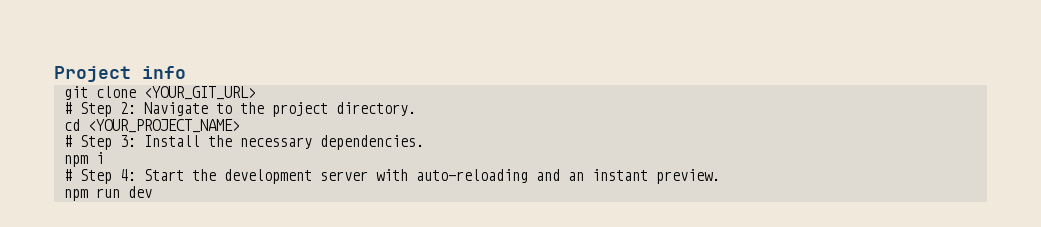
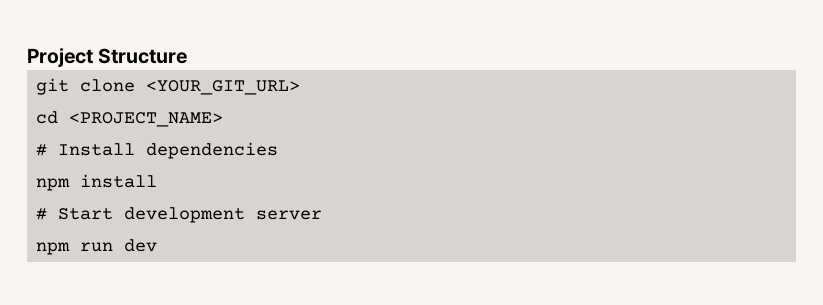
- Project info
+ Project Structure
- # Step 2: Navigate to the project directory.
- cd <YOUR_PROJECT_NAME>
- # Step 3: Install the necessary dependencies.
- npm i
- # Step 4: Start the development server with auto-reloading and an instant preview.
+ cd <PROJECT_NAME>
+ # Install dependencies
+ npm install
+ # Start development server

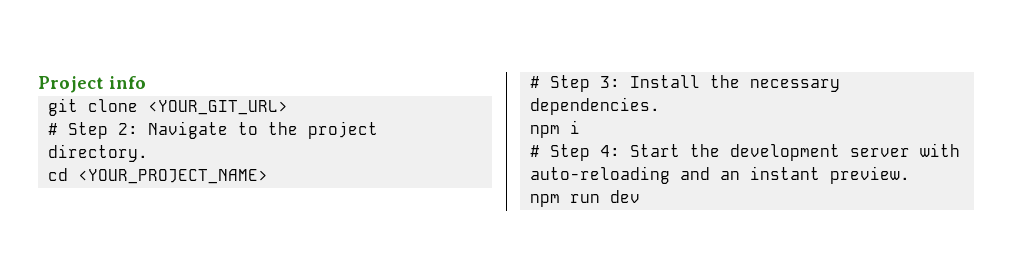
- Project Structure
+ Project info
+ # Step 2: Navigate to the project directory.
- cd <PROJECT_NAME>
- # Install dependencies
- npm install
- # Start development server
+ cd <YOUR_PROJECT_NAME>
+ # Step 3: Install the necessary dependencies.
+ npm i
+ # Step 4: Start the development server with auto-reloading and an instant preview.

